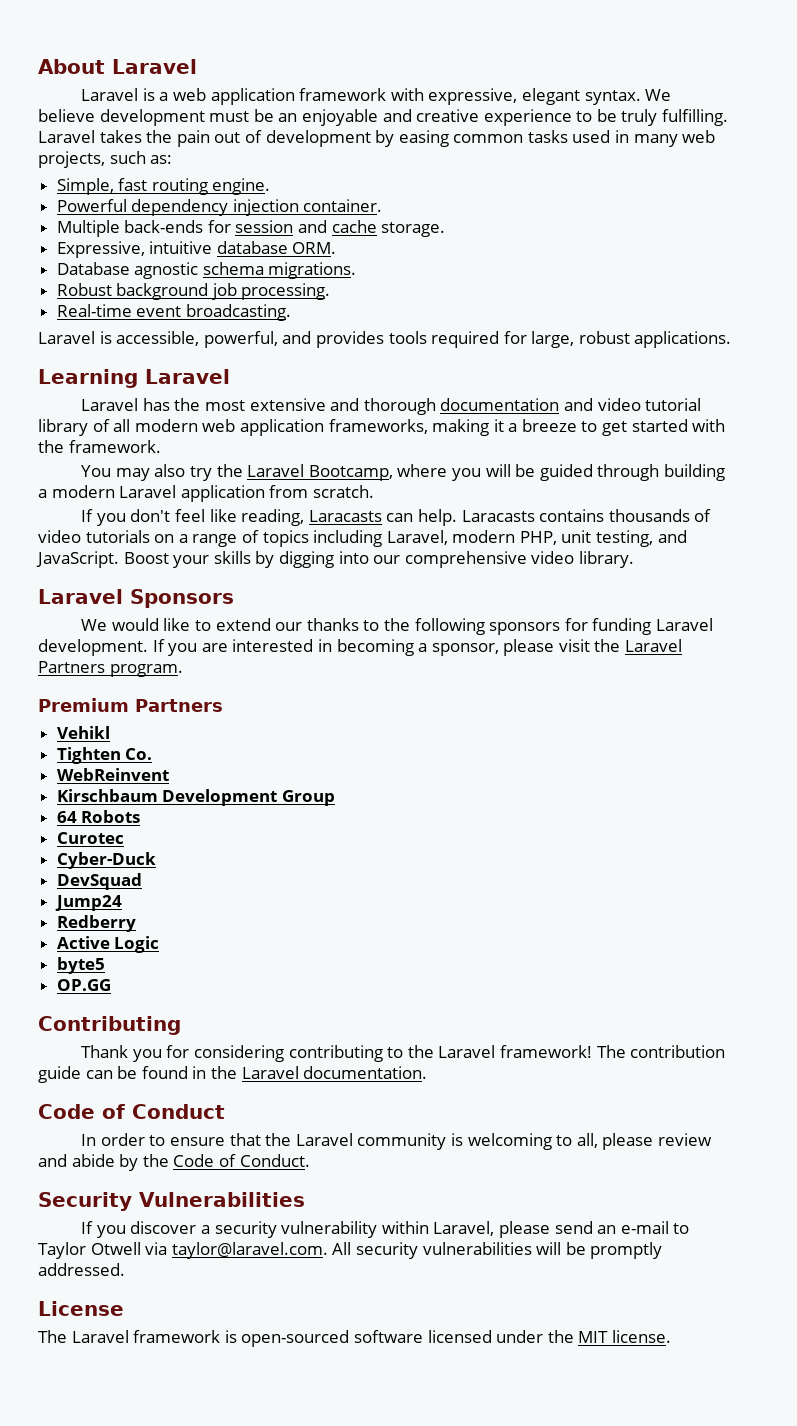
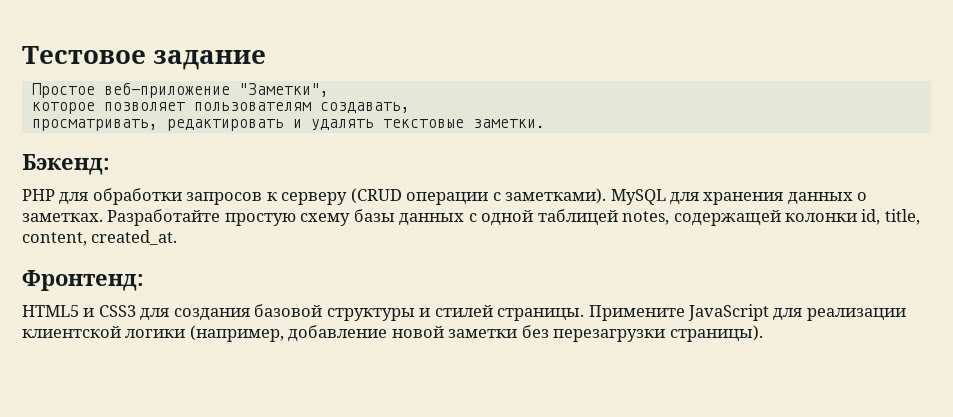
- About Laravel
- Laravel is a web application framework with expressive, elegant syntax. We believe development must be an enjoyable and creative experience to be truly fulfilling. Laravel takes the pain out of development by easing common tasks used in many web projects, such as:
- Simple, fast routing engine.
- Powerful dependency injection container.
- Multiple back-ends for session and cache storage.
- Expressive, intuitive database ORM.
- Database agnostic schema migrations.
- Robust background job processing.
- Real-time event broadcasting.
- Laravel is accessible, powerful, and provides tools required for large, robust applications.
- Learning Laravel
- Laravel has the most extensive and thorough documentation and video tutorial library of all modern web application frameworks, making it a breeze to get started with the framework.
- You may also try the Laravel Bootcamp, where you will be guided through building a modern Laravel application from scratch.
- If you don't feel like reading, Laracasts can help. Laracasts contains thousands of video tutorials on a range of topics including Laravel, modern PHP, unit testing, and JavaScript. Boost your skills by digging into our comprehensive video library.
- Laravel Sponsors
- We would like to extend our thanks to the following sponsors for funding Laravel development. If you are interested in becoming a sponsor, please visit the Laravel Partners program.
- Premium Partners
- Vehikl
- Tighten Co.
- WebReinvent
- Kirschbaum Development Group
- 64 Robots
- Curotec
- Cyber-Duck
- DevSquad
- Jump24
- Redberry
- Active Logic
- byte5
- OP.GG
- Contributing
- Thank you for considering contributing to the Laravel framework! The contribution guide can be found in the Laravel documentation.
- Code of Conduct
- In order to ensure that the Laravel community is welcoming to all, please review and abide by the Code of Conduct.
- Security Vulnerabilities
- If you discover a security vulnerability within Laravel, please send an e-mail to Taylor Otwell via taylor@laravel.com. All security vulnerabilities will be promptly addressed.
- License
- The Laravel framework is open-sourced software licensed under the MIT license.
+ Тестовое задание
+ Простое веб-приложение "Заметки",
+ которое позволяет пользователям создавать,
+ просматривать, редактировать и удалять текстовые заметки.
+ Бэкенд:
+ PHP для обработки запросов к серверу (CRUD операции с заметками). MySQL для хранения данных о заметках. Разработайте простую схему базы данных с одной таблицей notes, содержащей колонки id, title, content, created_at.
+ Фронтенд:
+ HTML5 и CSS3 для создания базовой структуры и стилей страницы. Примените JavaScript для реализации клиентской логики (например, добавление новой заметки без перезагрузки страницы).

